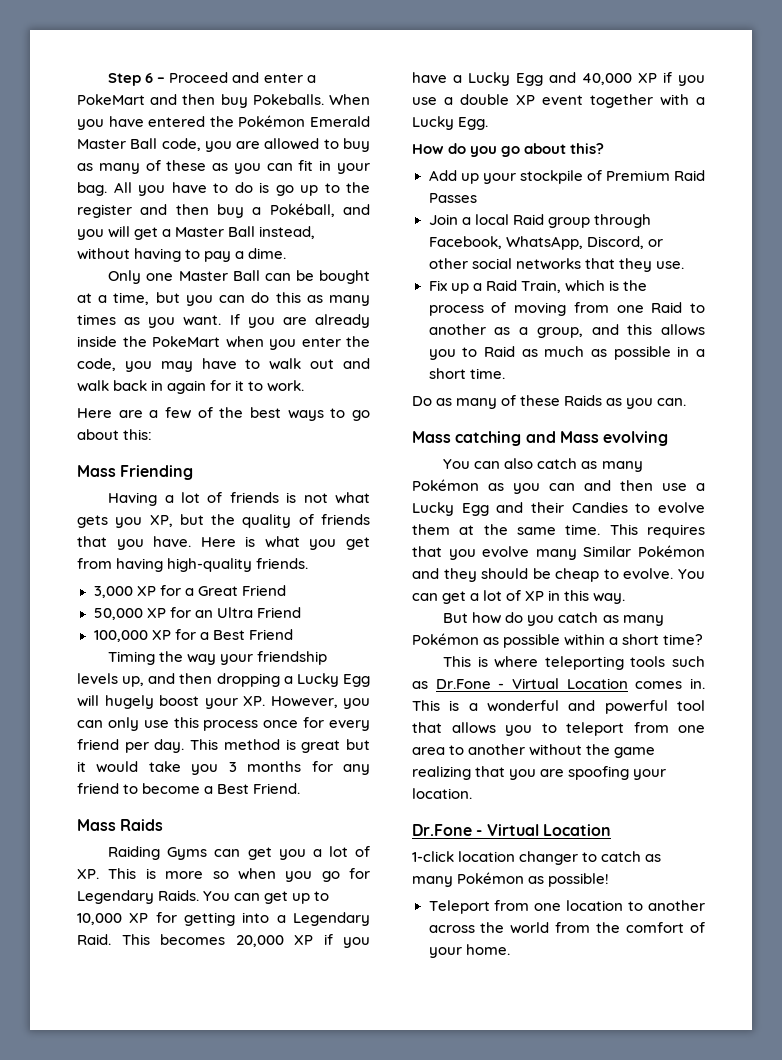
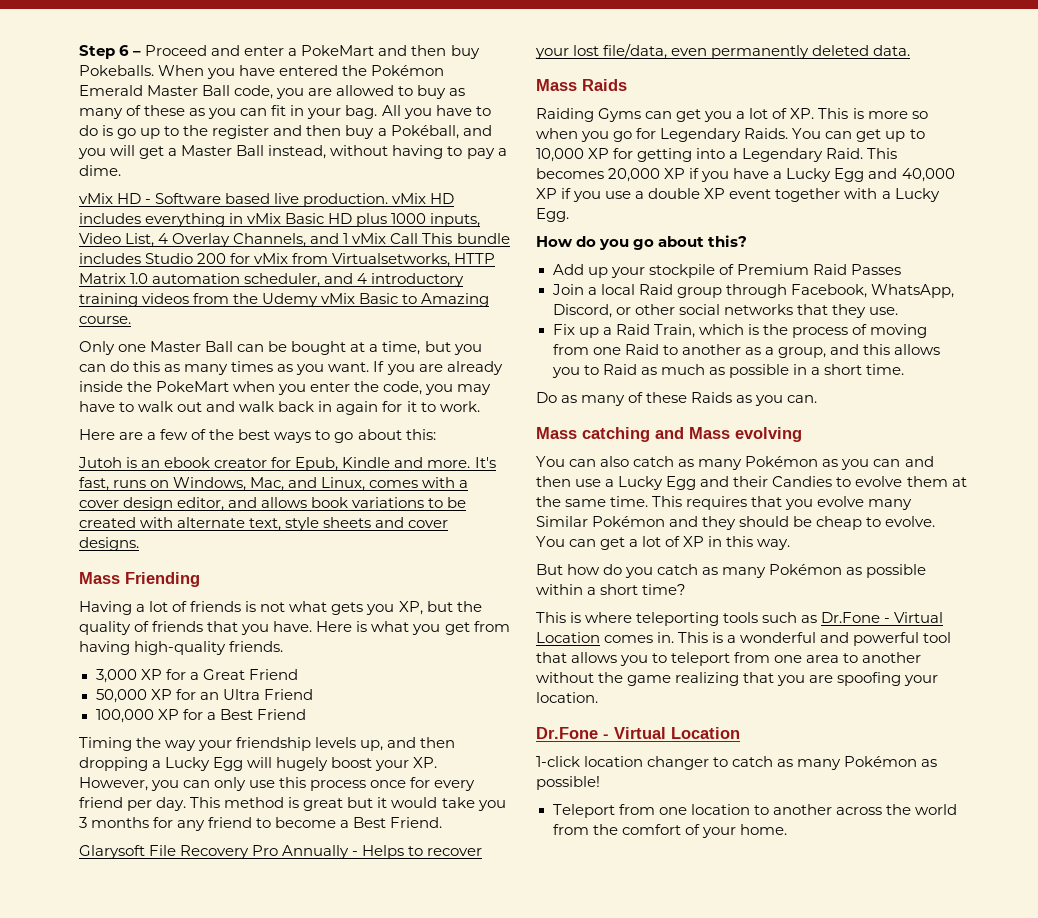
+ vMix HD - Software based live production. vMix HD includes everything in vMix Basic HD plus 1000 inputs, Video List, 4 Overlay Channels, and 1 vMix Call This bundle includes Studio 200 for vMix from Virtualsetworks, HTTP Matrix 1.0 automation scheduler, and 4 introductory training videos from the Udemy vMix Basic to Amazing course.
+ Jutoh is an ebook creator for Epub, Kindle and more. It's fast, runs on Windows, Mac, and Linux, comes with a cover design editor, and allows book variations to be created with alternate text, style sheets and cover designs.
+ Glarysoft File Recovery Pro Annually - Helps to recover your lost file/data, even permanently deleted data.

